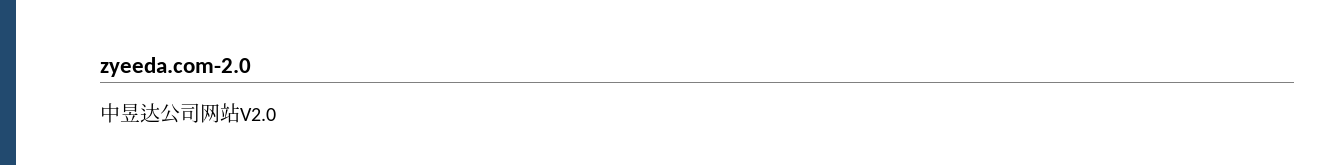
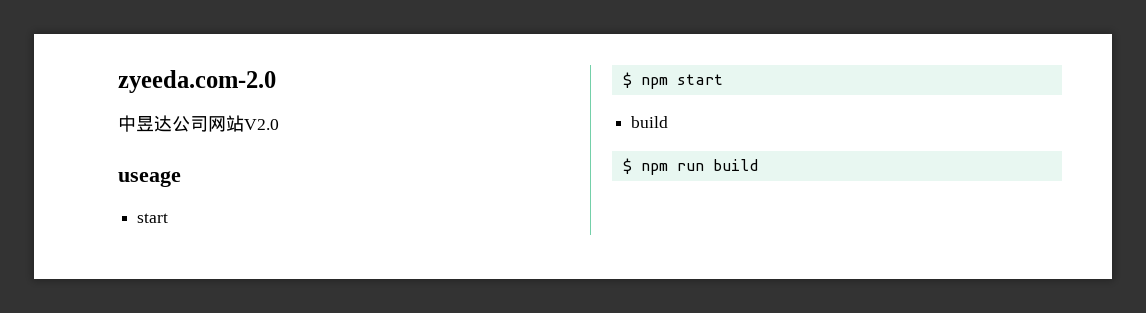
+ useage
+ start
+ $ npm start
+ build
+ $ npm run build

